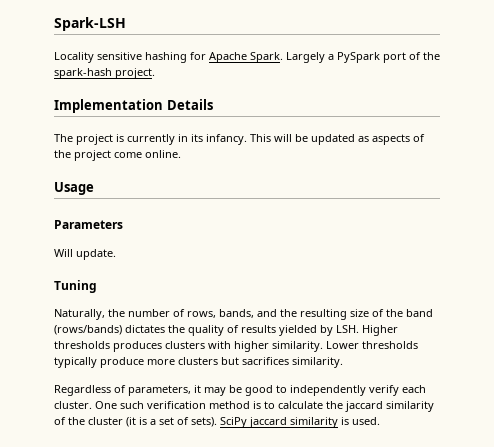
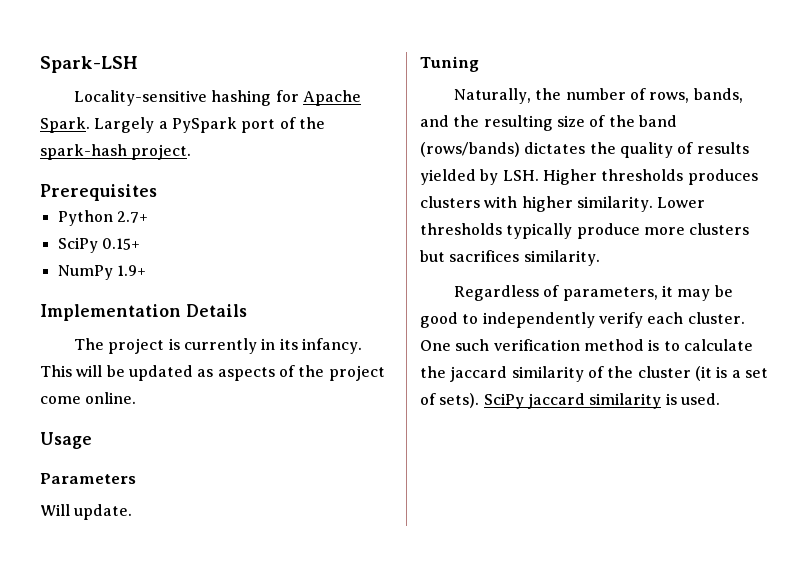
- Locality sensitive hashing for Apache Spark.
+ Locality-sensitive hashing for Apache Spark.
+ Prerequisites
+ Python 2.7+
+ SciPy 0.15+
+ NumPy 1.9+

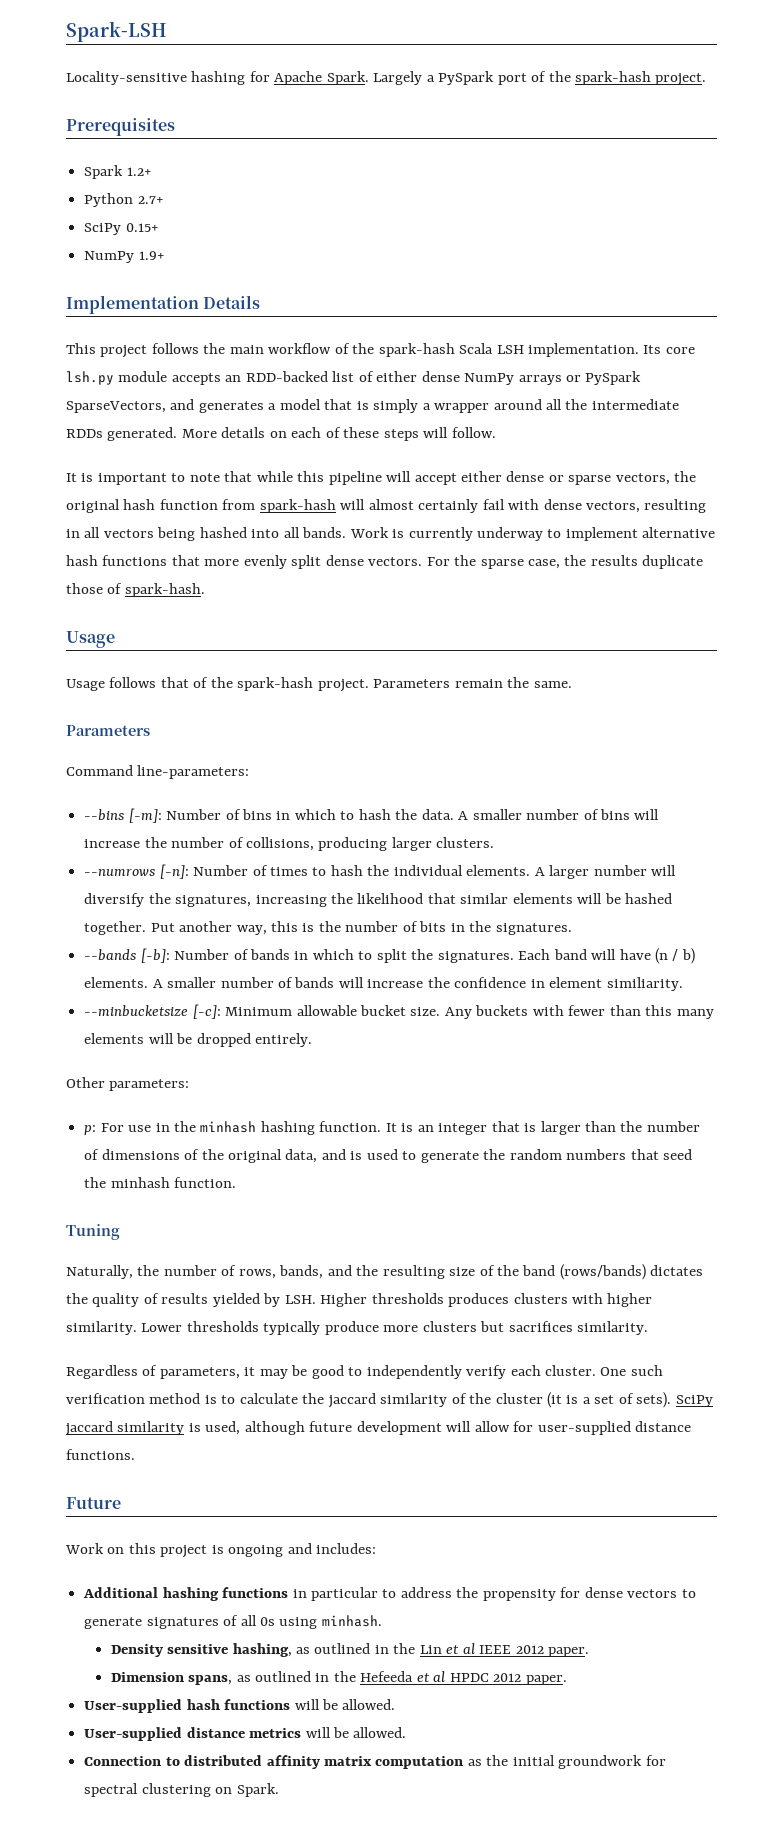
+ Spark 1.2+
- The project is currently in its infancy. This will be updated as aspects of the project come online.
+ This project follows the main workflow of the spark-hash Scala LSH implementation. Its core lsh.py module accepts an RDD-backed list of either dense NumPy arrays or PySpark SparseVectors, and generates a model that is simply a wrapper around all the intermediate RDDs generated. More details on each of these steps will follow.
+ It is important to note that while this pipeline will accept either dense or sparse vectors, the original hash function from spark-hash will almost certainly fail with dense vectors, resulting in all vectors being hashed into all bands. Work is currently underway to implement alternative hash functions that more evenly split dense vectors. For the sparse case, the results duplicate those of spark-hash.
  Usage
+ Usage follows that of the spark-hash project. Parameters remain the same.
  Parameters
- Will update.
+ Command line-parameters:
+ --bins [-m]: Number of bins in which to hash the data. A smaller number of bins will increase the number of collisions, producing larger clusters.
+ --numrows [-n]: Number of times to hash the individual elements. A larger number will diversify the signatures, increasing the likelihood that similar elements will be hashed together. Put another way, this is the number of bits in the signatures.
+ --bands [-b]: Number of bands in which to split the signatures. Each band will have (n / b) elements. A smaller number of bands will increase the confidence in element similiarity.
+ --minbucketsize [-c]: Minimum allowable bucket size. Any buckets with fewer than this many elements will be dropped entirely.
+ Other parameters:
+ p: For use in the minhash hashing function. It is an integer that is larger than the number of dimensions of the original data, and is used to generate the random numbers that seed the minhash function.
- SciPy jaccard similarity is used.
+ SciPy jaccard similarity is used, although future development will allow for user-supplied distance functions.
+ Future
+ Work on this project is ongoing and includes:
+ Additional hashing functions in particular to address the propensity for dense vectors to generate signatures of all 0s using minhash.
+ Density sensitive hashing, as outlined in the Lin et al IEEE 2012 paper.
+ Dimension spans, as outlined in the Hefeeda et al HPDC 2012 paper.
+ User-supplied hash functions will be allowed.
+ User-supplied distance metrics will be allowed.
+ Connection to distributed affinity matrix computation as the initial groundwork for spectral clustering on Spark.

